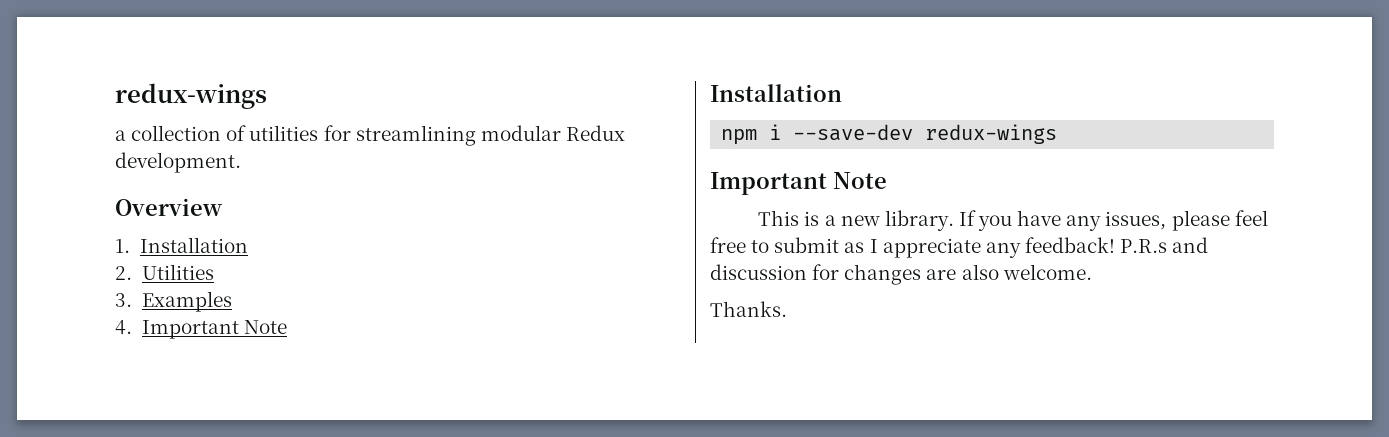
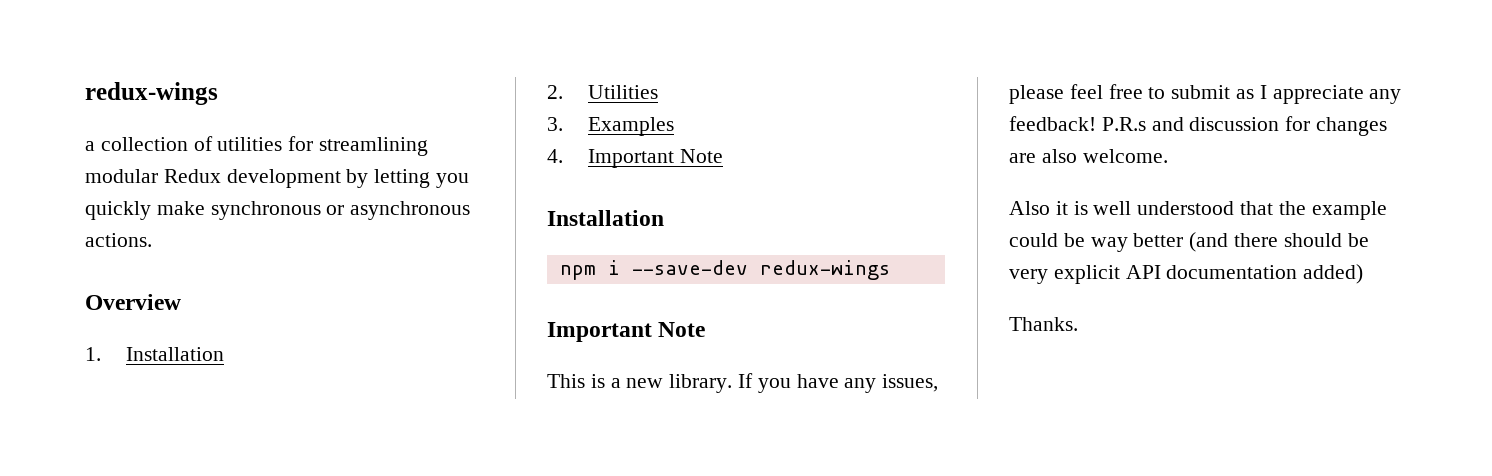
- a collection of utilities for streamlining modular Redux development.
+ a collection of utilities for streamlining modular Redux development by letting you quickly make synchronous or asynchronous actions.
+ Also it is well understood that the example could be way better (and there should be very explicit API documentation added)

